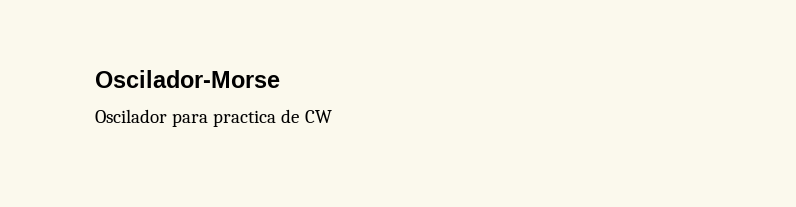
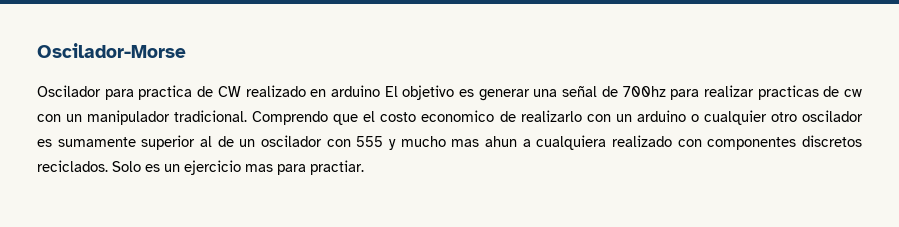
- Oscilador para practica de CW
+ Oscilador para practica de CW realizado en arduino El objetivo es generar una señal de 700hz para realizar practicas de cw con un manipulador tradicional. Comprendo que el costo economico de realizarlo con un arduino o cualquier otro oscilador es sumamente superior al de un oscilador con 555 y mucho mas ahun a cualquiera realizado con componentes discretos reciclados. Solo es un ejercicio mas para practiar.

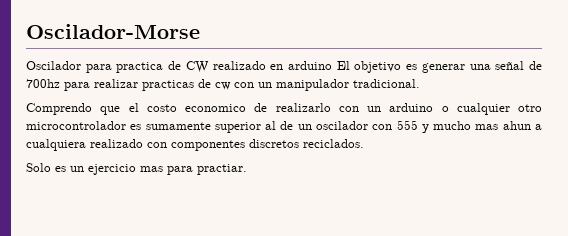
- Oscilador para practica de CW realizado en arduino El objetivo es generar una señal de 700hz para realizar practicas de cw con un manipulador tradicional. Comprendo que el costo economico de realizarlo con un arduino o cualquier otro oscilador es sumamente superior al de un oscilador con 555 y mucho mas ahun a cualquiera realizado con componentes discretos reciclados. Solo es un ejercicio mas para practiar.
+ Oscilador para practica de CW realizado en arduino El objetivo es generar una señal de 700hz para realizar practicas de cw con un manipulador tradicional.
+ Comprendo que el costo economico de realizarlo con un arduino o cualquier otro microcontrolador es sumamente superior al de un oscilador con 555 y mucho mas ahun a cualquiera realizado con componentes discretos reciclados.
+ Solo es un ejercicio mas para practiar.

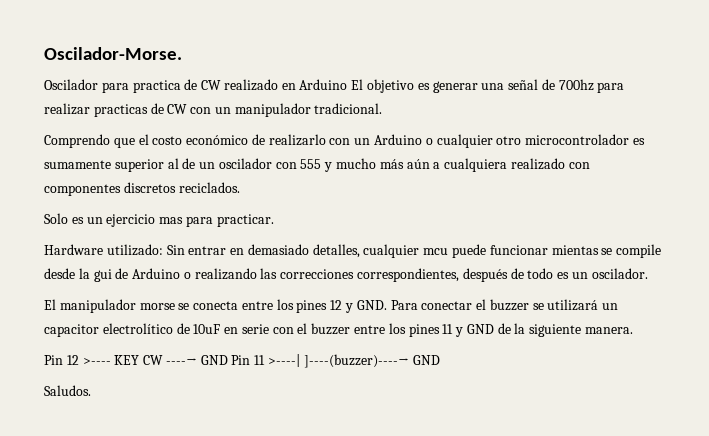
- Oscilador-Morse
+ Oscilador-Morse.
- Oscilador para practica de CW realizado en arduino El objetivo es generar una señal de 700hz para realizar practicas de cw con un manipulador tradicional.
+ Oscilador para practica de CW realizado en Arduino El objetivo es generar una señal de 700hz para realizar practicas de CW con un manipulador tradicional.
- Comprendo que el costo economico de realizarlo con un arduino o cualquier otro microcontrolador es sumamente superior al de un oscilador con 555 y mucho mas ahun a cualquiera realizado con componentes discretos reciclados.
+ Comprendo que el costo económico de realizarlo con un Arduino o cualquier otro microcontrolador es sumamente superior al de un oscilador con 555 y mucho más aún a cualquiera realizado con componentes discretos reciclados.
- Solo es un ejercicio mas para practiar.
+ Solo es un ejercicio mas para practicar.
+ Hardware utilizado: Sin entrar en demasiado detalles, cualquier mcu puede funcionar mientas se compile desde la gui de Arduino o realizando las correcciones correspondientes, después de todo es un oscilador.
+ El manipulador morse se conecta entre los pines 12 y GND. Para conectar el buzzer se utilizará un capacitor electrolítico de 10uF en serie con el buzzer entre los pines 11 y GND de la siguiente manera.
+ Pin 12 >---- KEY CW ----→ GND Pin 11 >----| ]----(buzzer)----→ GND
+ Saludos.

